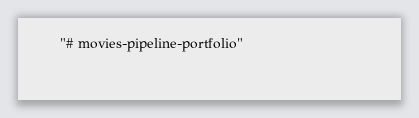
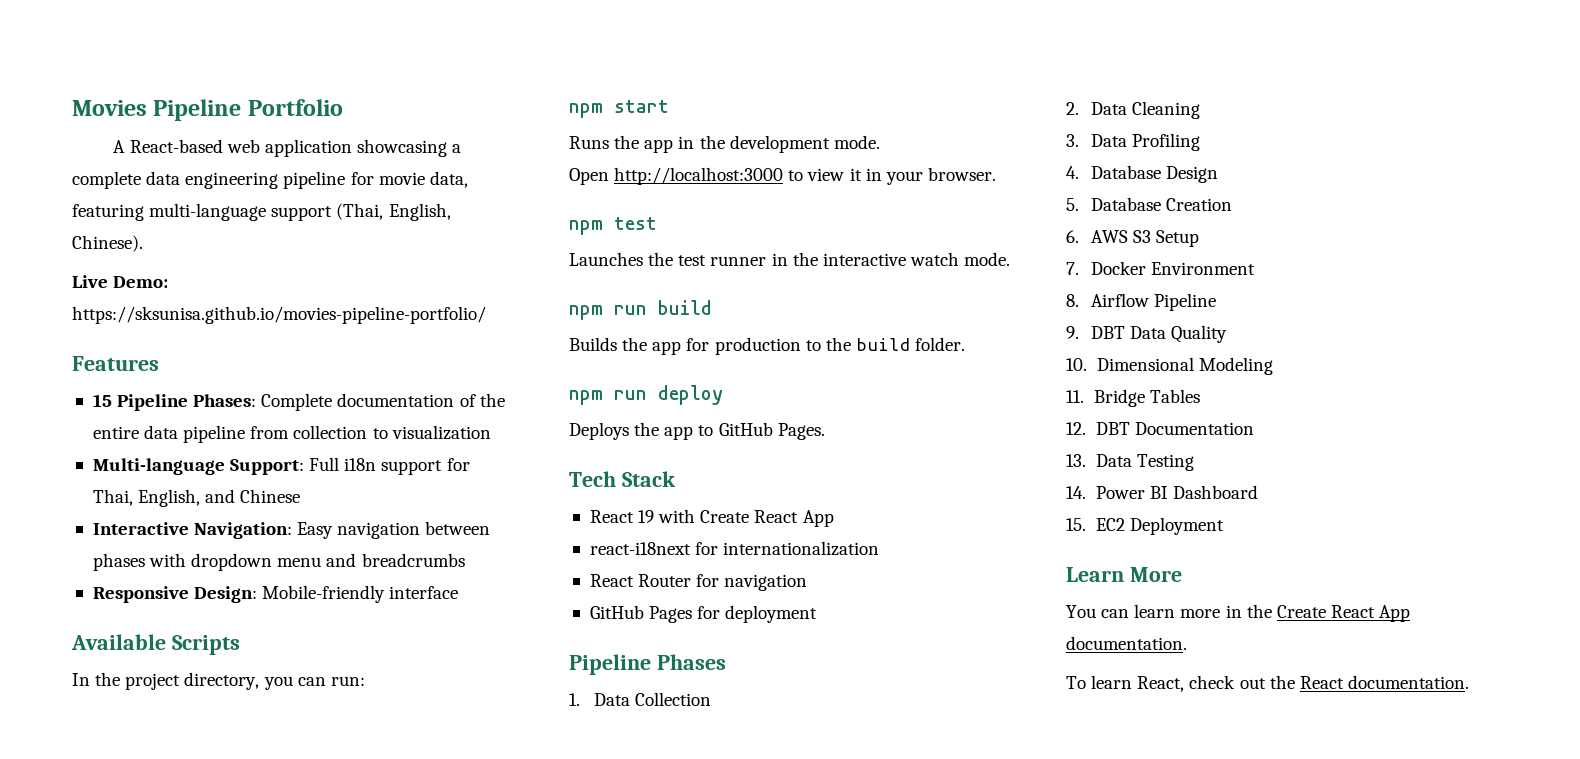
- "# movies-pipeline-portfolio"
+ Movies Pipeline Portfolio
+ A React-based web application showcasing a complete data engineering pipeline for movie data, featuring multi-language support (Thai, English, Chinese).
+ Live Demo: https://sksunisa.github.io/movies-pipeline-portfolio/
+ Features
+ 15 Pipeline Phases: Complete documentation of the entire data pipeline from collection to visualization
+ Multi-language Support: Full i18n support for Thai, English, and Chinese
+ Interactive Navigation: Easy navigation between phases with dropdown menu and breadcrumbs
+ Responsive Design: Mobile-friendly interface
+ Available Scripts
+ In the project directory, you can run:
+ npm start
+ Runs the app in the development mode.
+ Open http://localhost:3000 to view it in your browser.
+ npm test
+ Launches the test runner in the interactive watch mode.
+ npm run build
+ Builds the app for production to the build folder.
+ npm run deploy
+ Deploys the app to GitHub Pages.
+ Tech Stack
+ React 19 with Create React App
+ react-i18next for internationalization
+ React Router for navigation
+ GitHub Pages for deployment
+ Pipeline Phases
+ 1. Data Collection
+ 2. Data Cleaning
+ 3. Data Profiling
+ 4. Database Design
+ 5. Database Creation
+ 6. AWS S3 Setup
+ 7. Docker Environment
+ 8. Airflow Pipeline
+ 9. DBT Data Quality
+ 10. Dimensional Modeling
+ 11. Bridge Tables
+ 12. DBT Documentation
+ 13. Data Testing
+ 14. Power BI Dashboard
+ 15. EC2 Deployment
+ Learn More
+ You can learn more in the Create React App documentation.
+ To learn React, check out the React documentation.

